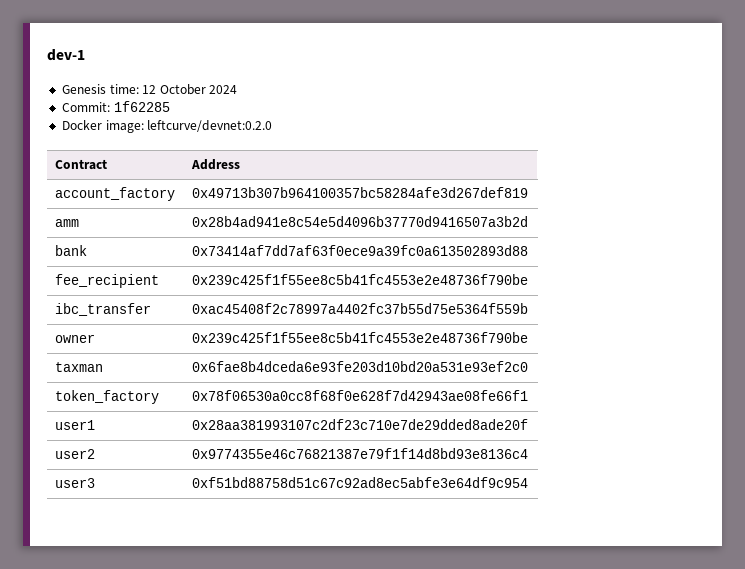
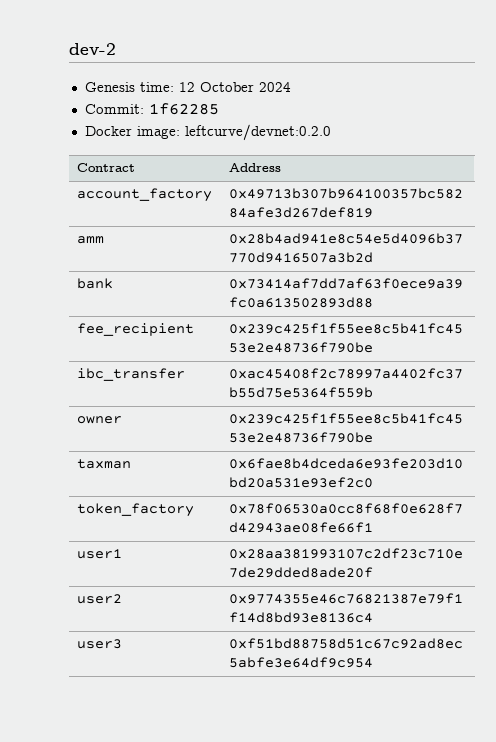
- dev-1
+ dev-2

